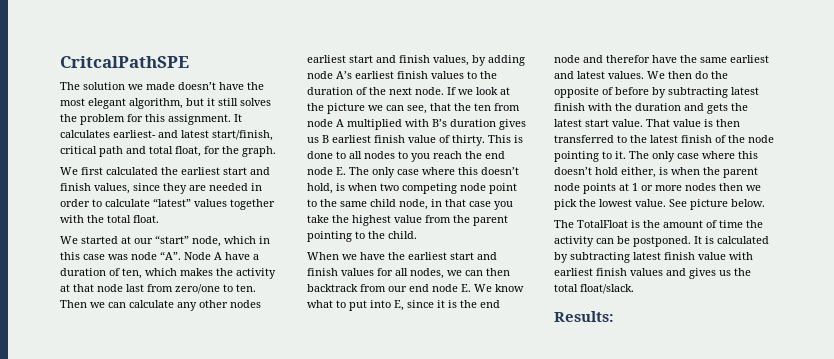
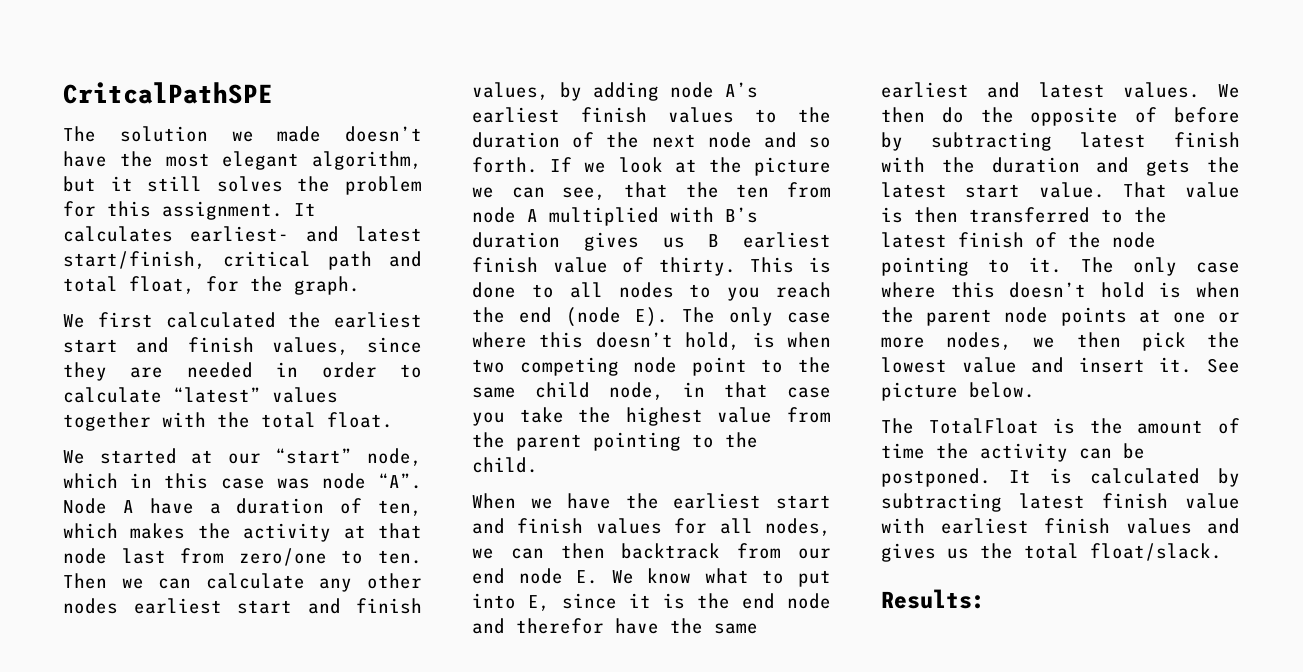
- Then we can calculate any other nodes earliest start and finish values, by adding node A’s earliest finish values to the duration of the next node.
+ Then we can calculate any other nodes earliest start and finish values, by adding node A’s earliest finish values to the duration of the next node and so forth.
- This is done to all nodes to you reach the end node E. The only case where this doesn’t hold, is when two competing node point to the same child node, in that case you take the highest value from the parent pointing to the child.
+ This is done to all nodes to you reach the end (node E). The only case where this doesn’t hold, is when two competing node point to the same child node, in that case you take the highest value from the parent pointing to the child.
- The only case where this doesn’t hold either, is when the parent node points at 1 or more nodes then we pick the lowest value.
+ The only case where this doesn’t hold is when the parent node points at one or more nodes, we then pick the lowest value and insert it.

